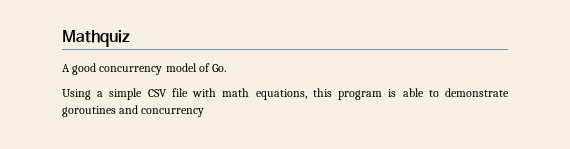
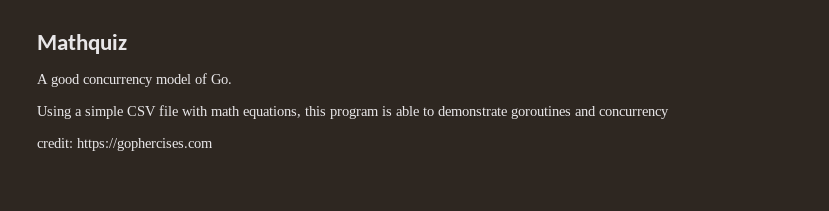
+ credit: https://gophercises.com

